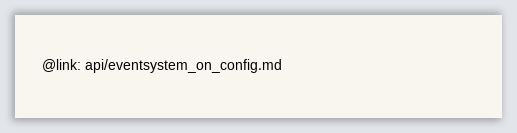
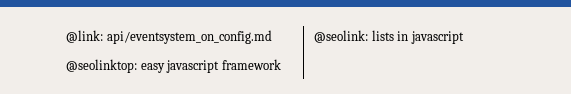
+ @seolinktop: easy javascript framework @seolink: lists in javascript

